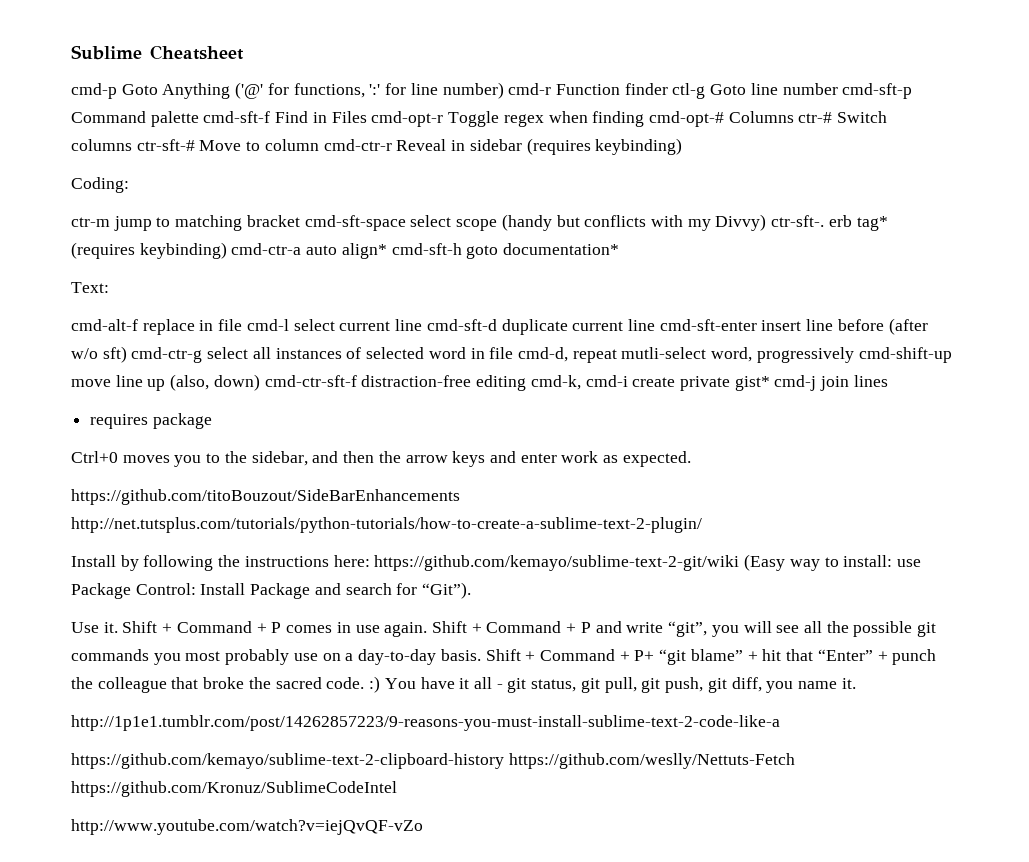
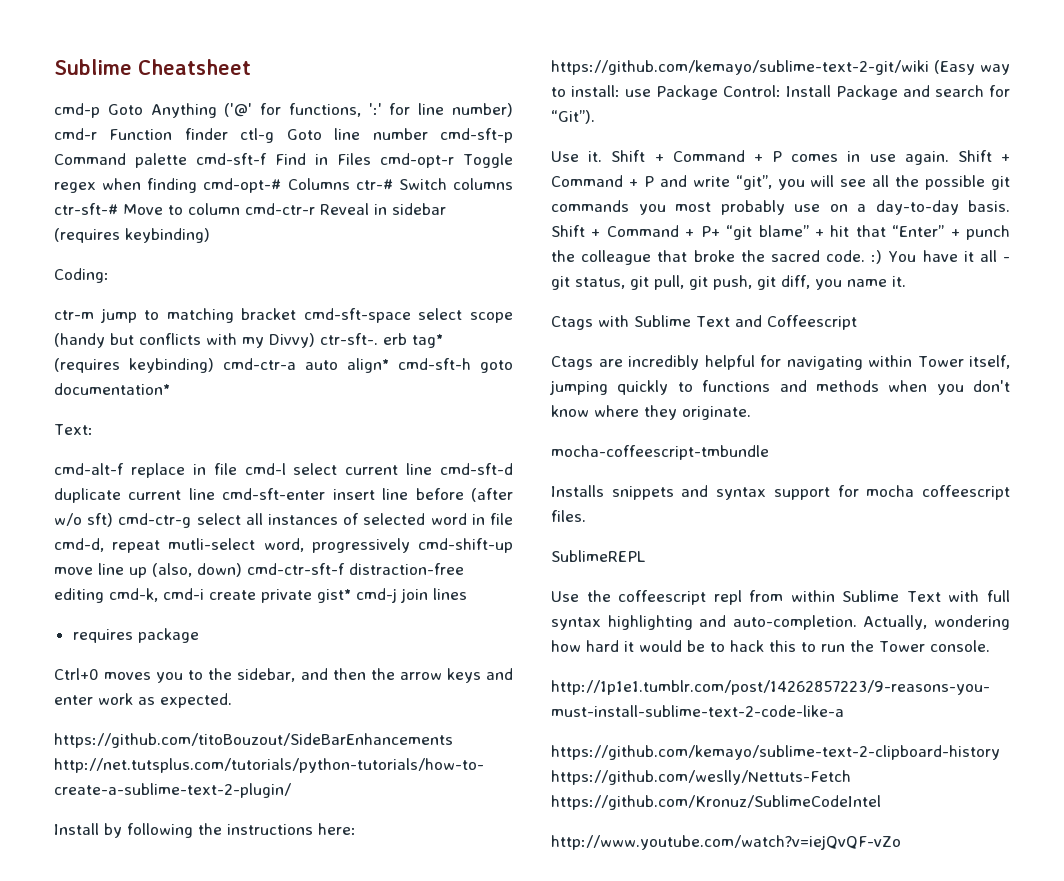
+ Ctags with Sublime Text and Coffeescript
+ Ctags are incredibly helpful for navigating within Tower itself, jumping quickly to functions and methods when you don't know where they originate.
+ mocha-coffeescript-tmbundle
+ Installs snippets and syntax support for mocha coffeescript files.
+ SublimeREPL
+ Use the coffeescript repl from within Sublime Text with full syntax highlighting and auto-completion. Actually, wondering how hard it would be to hack this to run the Tower console.

